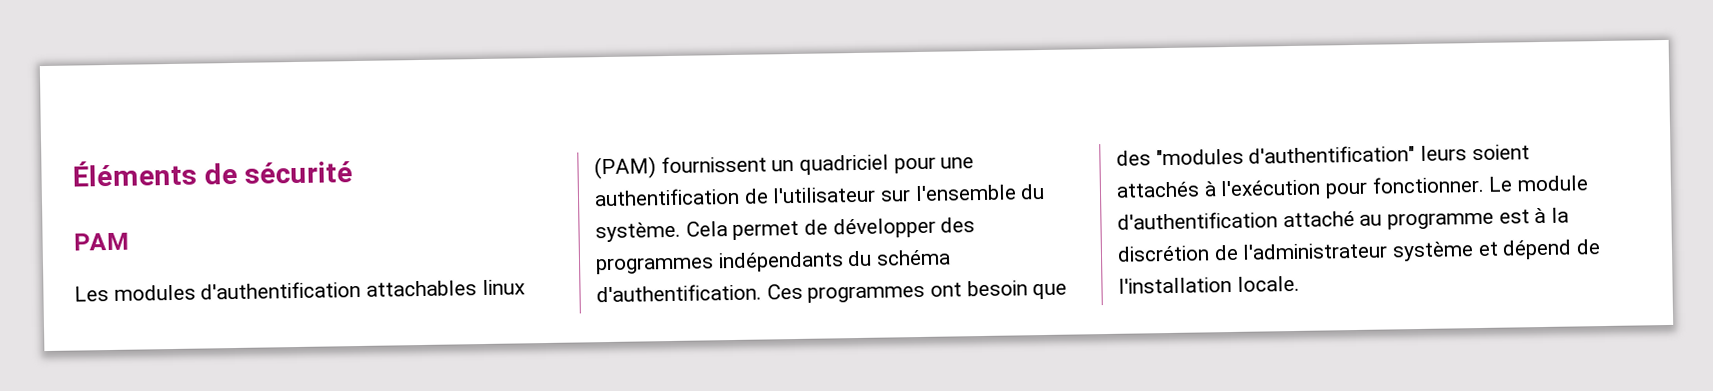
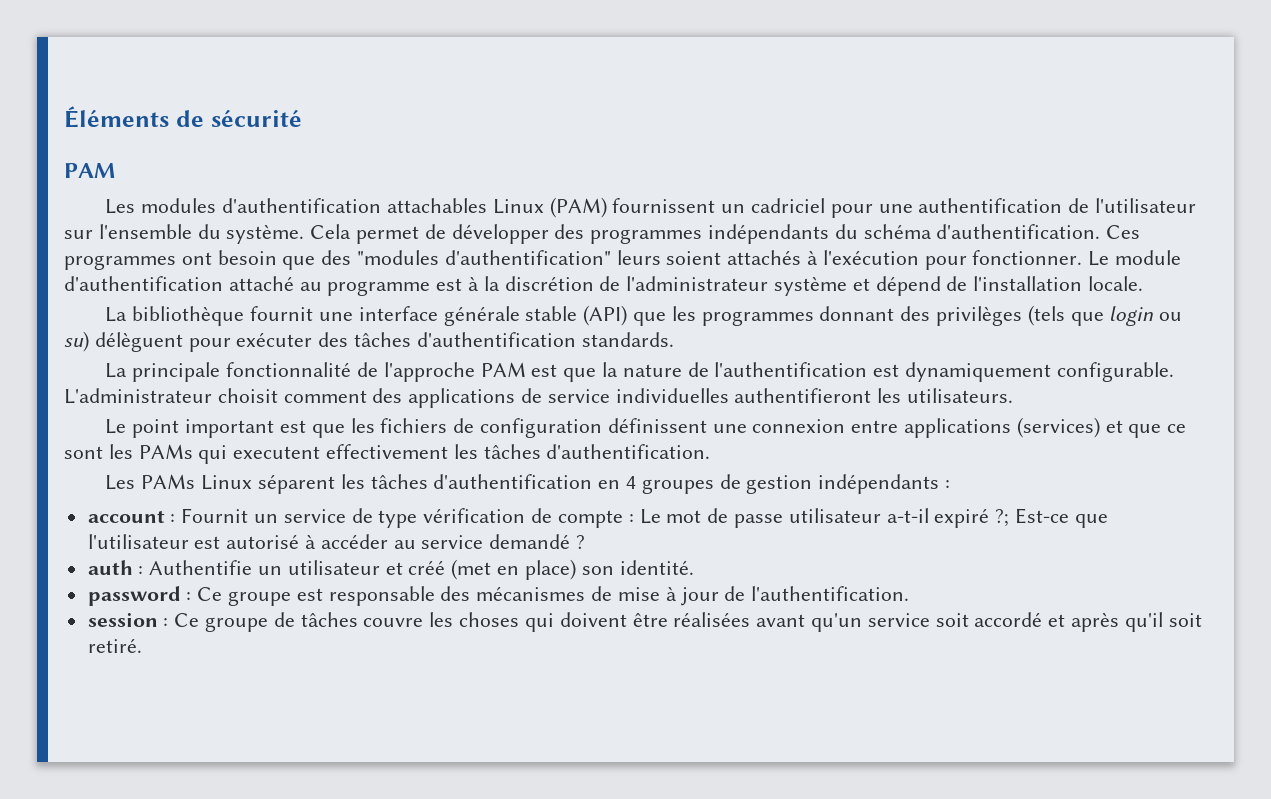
- Les modules d'authentification attachables linux (PAM) fournissent un quadriciel pour une authentification de l'utilisateur sur l'ensemble du système.
+ Les modules d'authentification attachables Linux (PAM) fournissent un cadriciel pour une authentification de l'utilisateur sur l'ensemble du système.
+ La bibliothèque fournit une interface générale stable (API) que les programmes donnant des privilèges (tels que login ou su) délèguent pour exécuter des tâches d'authentification standards.
+ La principale fonctionnalité de l'approche PAM est que la nature de l'authentification est dynamiquement configurable. L'administrateur choisit comment des applications de service individuelles authentifieront les utilisateurs.
+ Le point important est que les fichiers de configuration définissent une connexion entre applications (services) et que ce sont les PAMs qui executent effectivement les tâches d'authentification.
+ Les PAMs Linux séparent les tâches d'authentification en 4 groupes de gestion indépendants :
+ account : Fournit un service de type vérification de compte : Le mot de passe utilisateur a-t-il expiré ?; Est-ce que l'utilisateur est autorisé à accéder au service demandé ?
+ auth : Authentifie un utilisateur et créé (met en place) son identité.
+ password : Ce groupe est responsable des mécanismes de mise à jour de l'authentification.
+ session : Ce groupe de tâches couvre les choses qui doivent être réalisées avant qu'un service soit accordé et après qu'il soit retiré.

